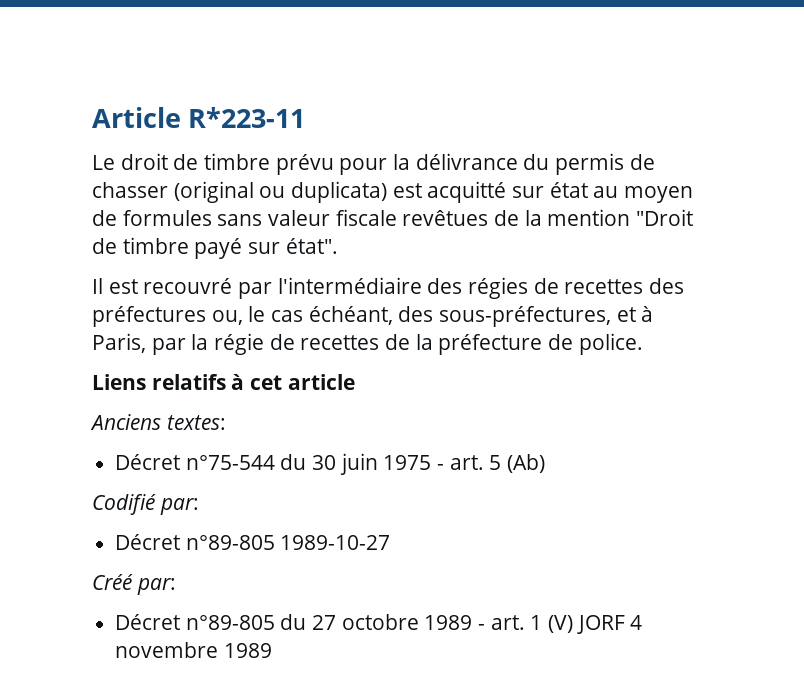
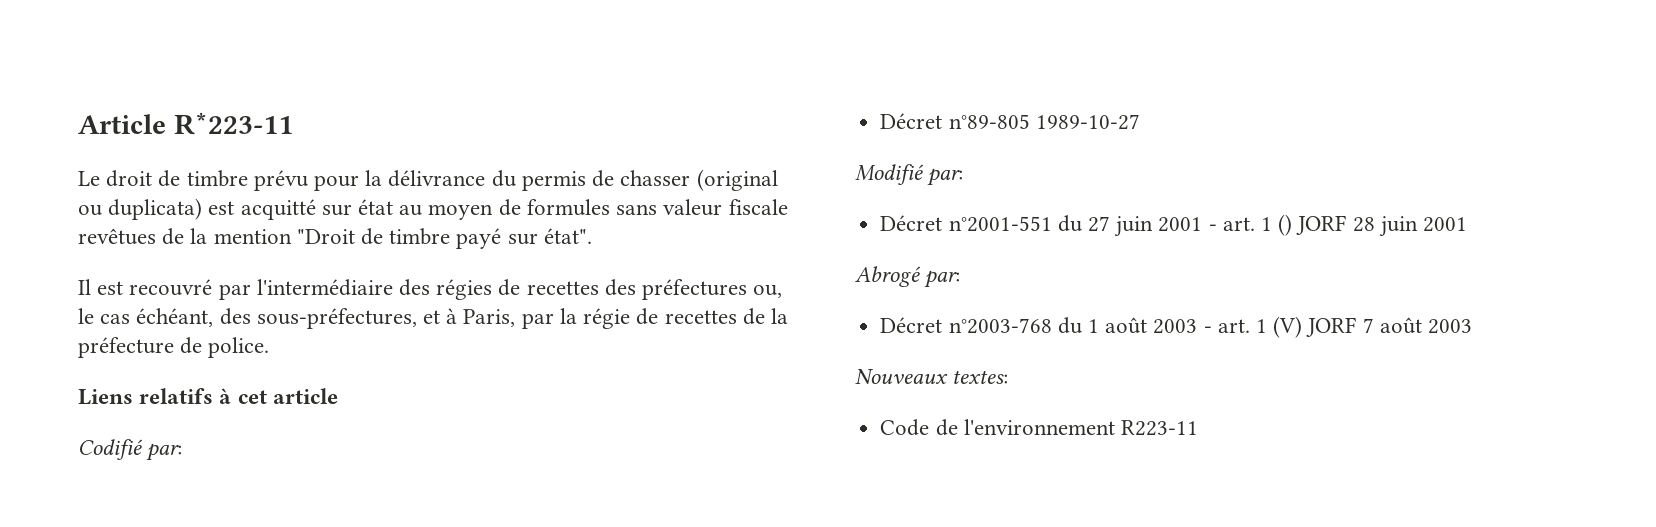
- Anciens textes:
- Décret n°75-544 du 30 juin 1975 - art. 5 (Ab)
- Créé par:
- Décret n°89-805 du 27 octobre 1989 - art. 1 (V) JORF 4 novembre 1989
+ Modifié par:
+ Décret n°2001-551 du 27 juin 2001 - art. 1 () JORF 28 juin 2001
+ Abrogé par:
+ Décret n°2003-768 du 1 août 2003 - art. 1 (V) JORF 7 août 2003
+ Nouveaux textes:
+ Code de l'environnement R223-11

